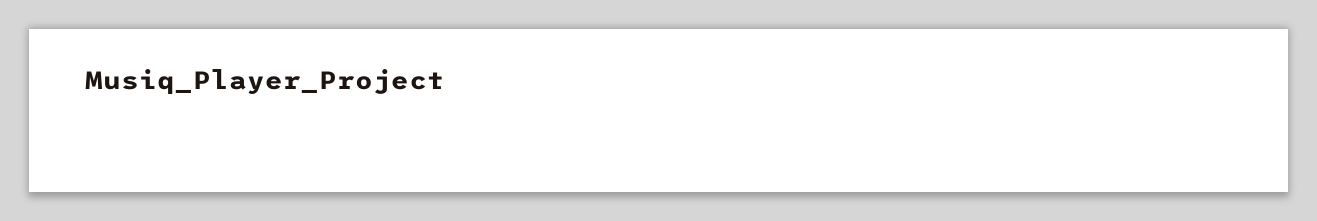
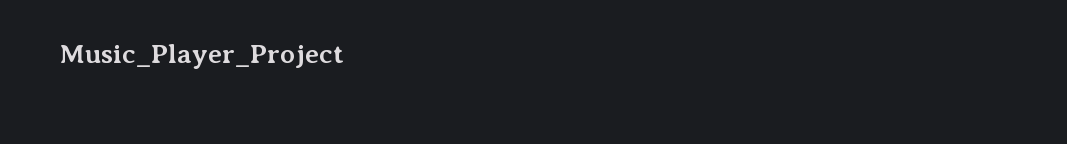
- Musiq_Player_Project
+ Music_Player_Project

